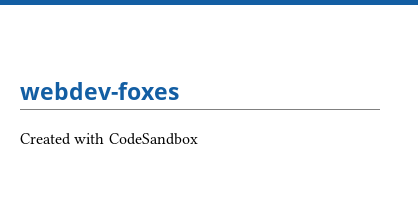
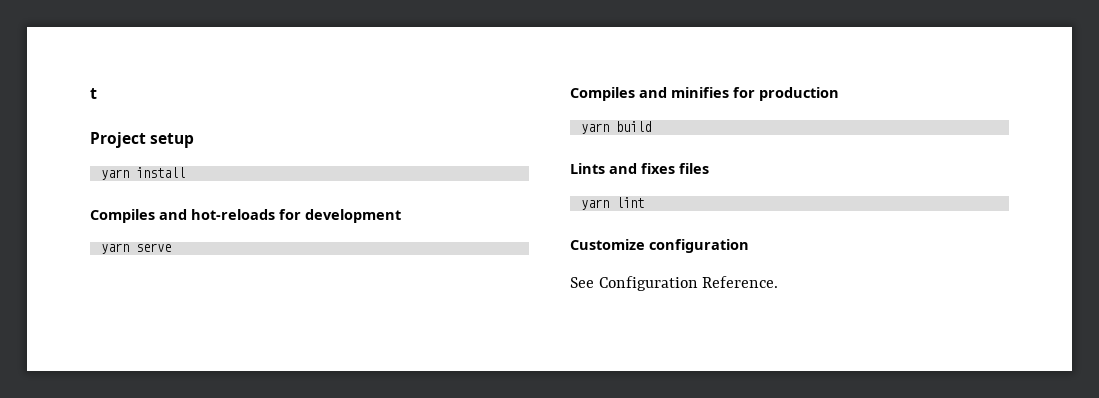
- webdev-foxes
- Created with CodeSandbox
+ t
+ Project setup
+ yarn install
+ Compiles and hot-reloads for development
+ yarn serve
+ Compiles and minifies for production
+ yarn build
+ Lints and fixes files
+ yarn lint
+ Customize configuration
+ See Configuration Reference.

